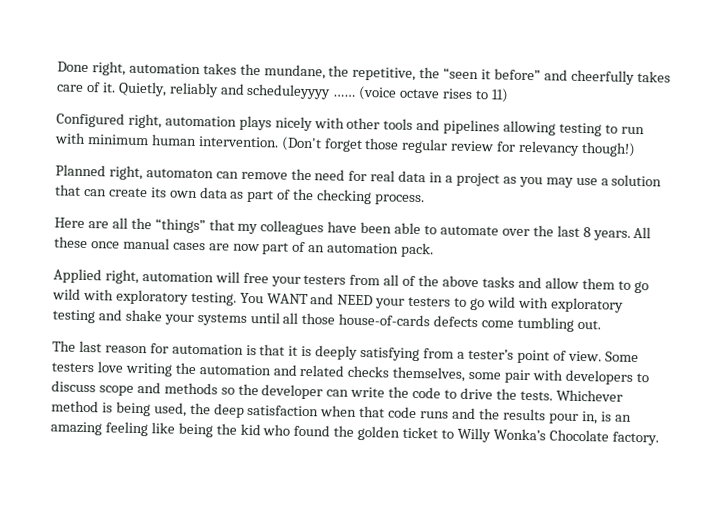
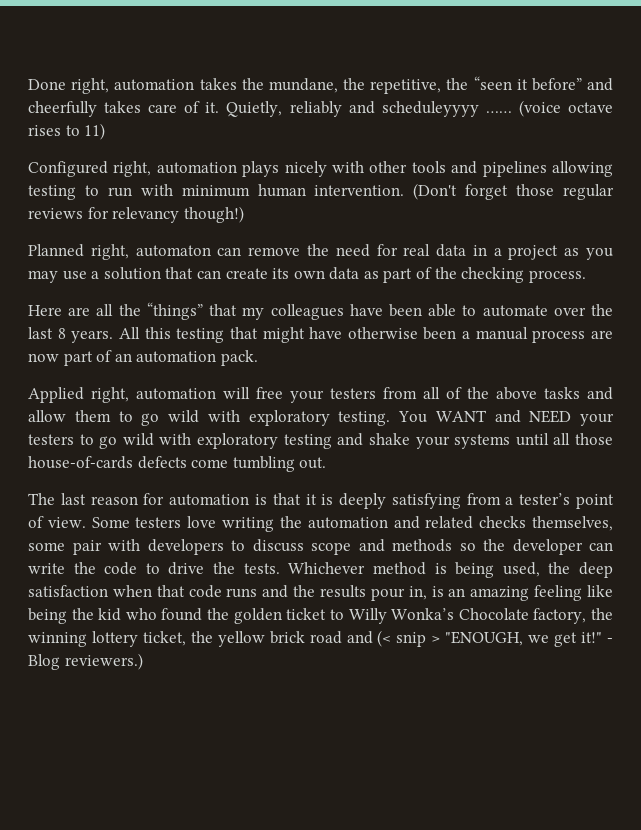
- (Don't forget those regular review for relevancy though!)
+ (Don't forget those regular reviews for relevancy though!)
- All these once manual cases are now part of an automation pack.
+ All this testing that might have otherwise been a manual process are now part of an automation pack.
- Whichever method is being used, the deep satisfaction when that code runs and the results pour in, is an amazing feeling like being the kid who found the golden ticket to Willy Wonka’s Chocolate factory.
+ Whichever method is being used, the deep satisfaction when that code runs and the results pour in, is an amazing feeling like being the kid who found the golden ticket to Willy Wonka’s Chocolate factory, the winning lottery ticket, the yellow brick road and (< snip > "ENOUGH, we get it!" - Blog reviewers.)

